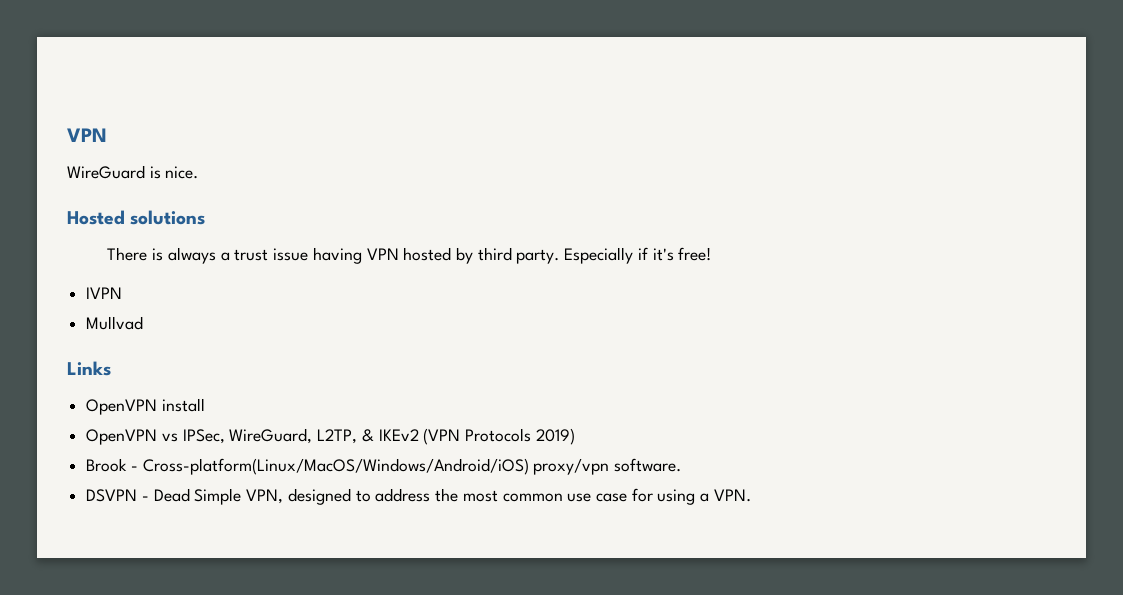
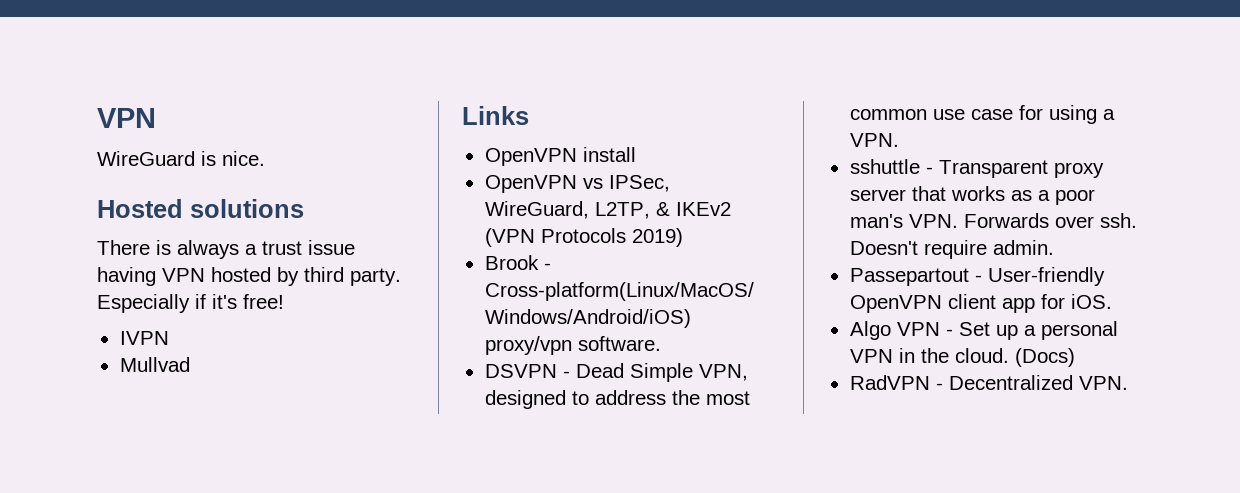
+ sshuttle - Transparent proxy server that works as a poor man's VPN. Forwards over ssh. Doesn't require admin.
+ Passepartout - User-friendly OpenVPN client app for iOS.
+ Algo VPN - Set up a personal VPN in the cloud. (Docs)
+ RadVPN - Decentralized VPN.

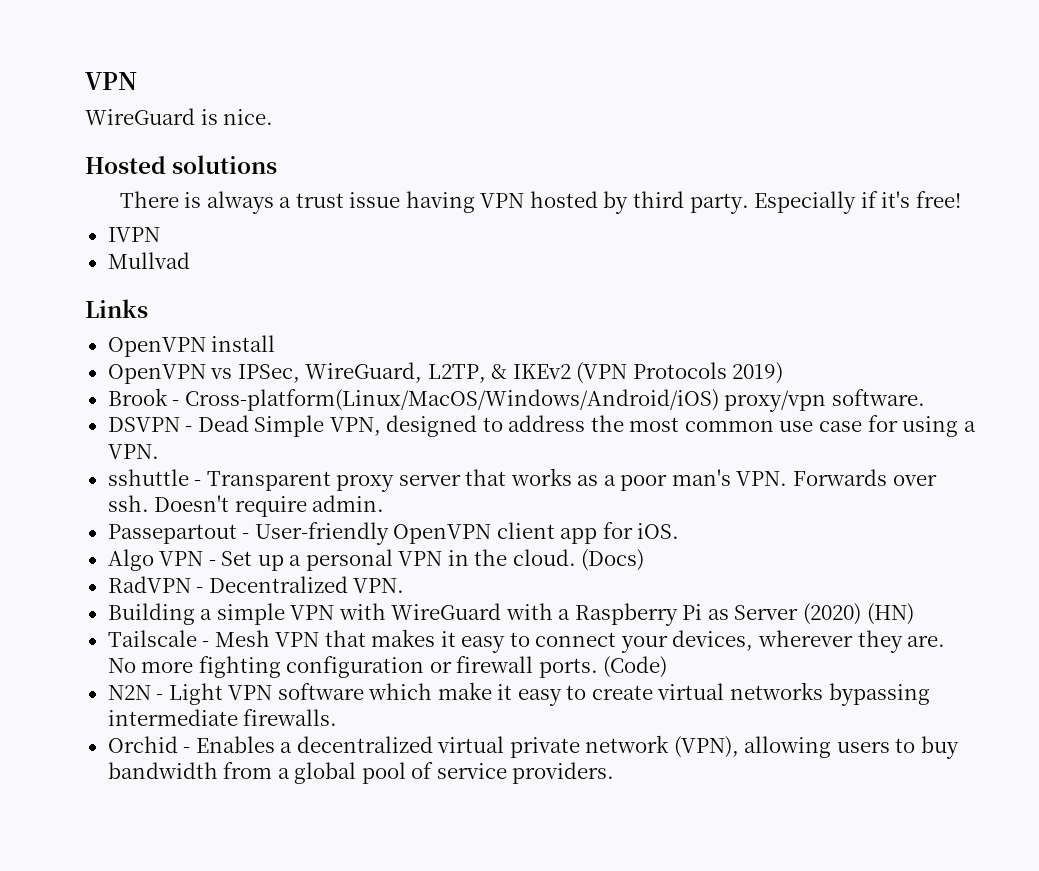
+ Building a simple VPN with WireGuard with a Raspberry Pi as Server (2020) (HN)
+ Tailscale - Mesh VPN that makes it easy to connect your devices, wherever they are. No more fighting configuration or firewall ports. (Code)
+ N2N - Light VPN software which make it easy to create virtual networks bypassing intermediate firewalls.
+ Orchid - Enables a decentralized virtual private network (VPN), allowing users to buy bandwidth from a global pool of service providers.

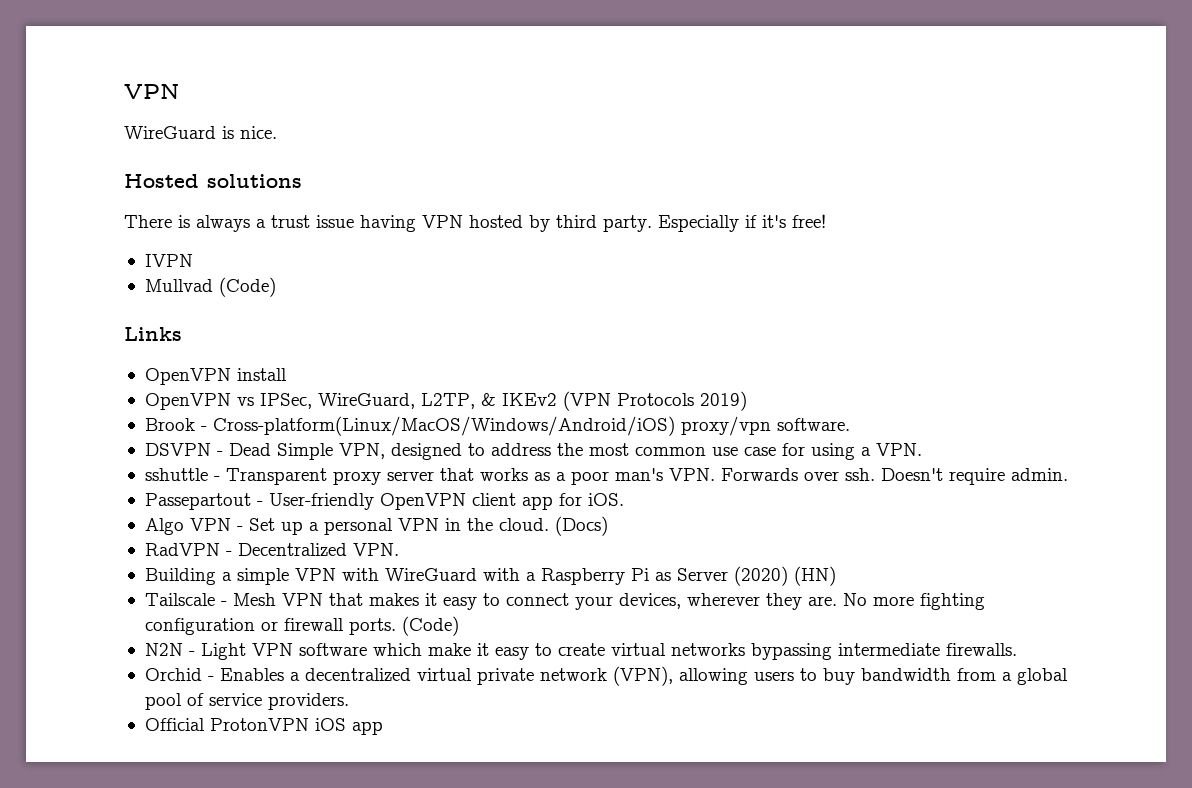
- Mullvad
+ Mullvad (Code)
+ Official ProtonVPN iOS app

